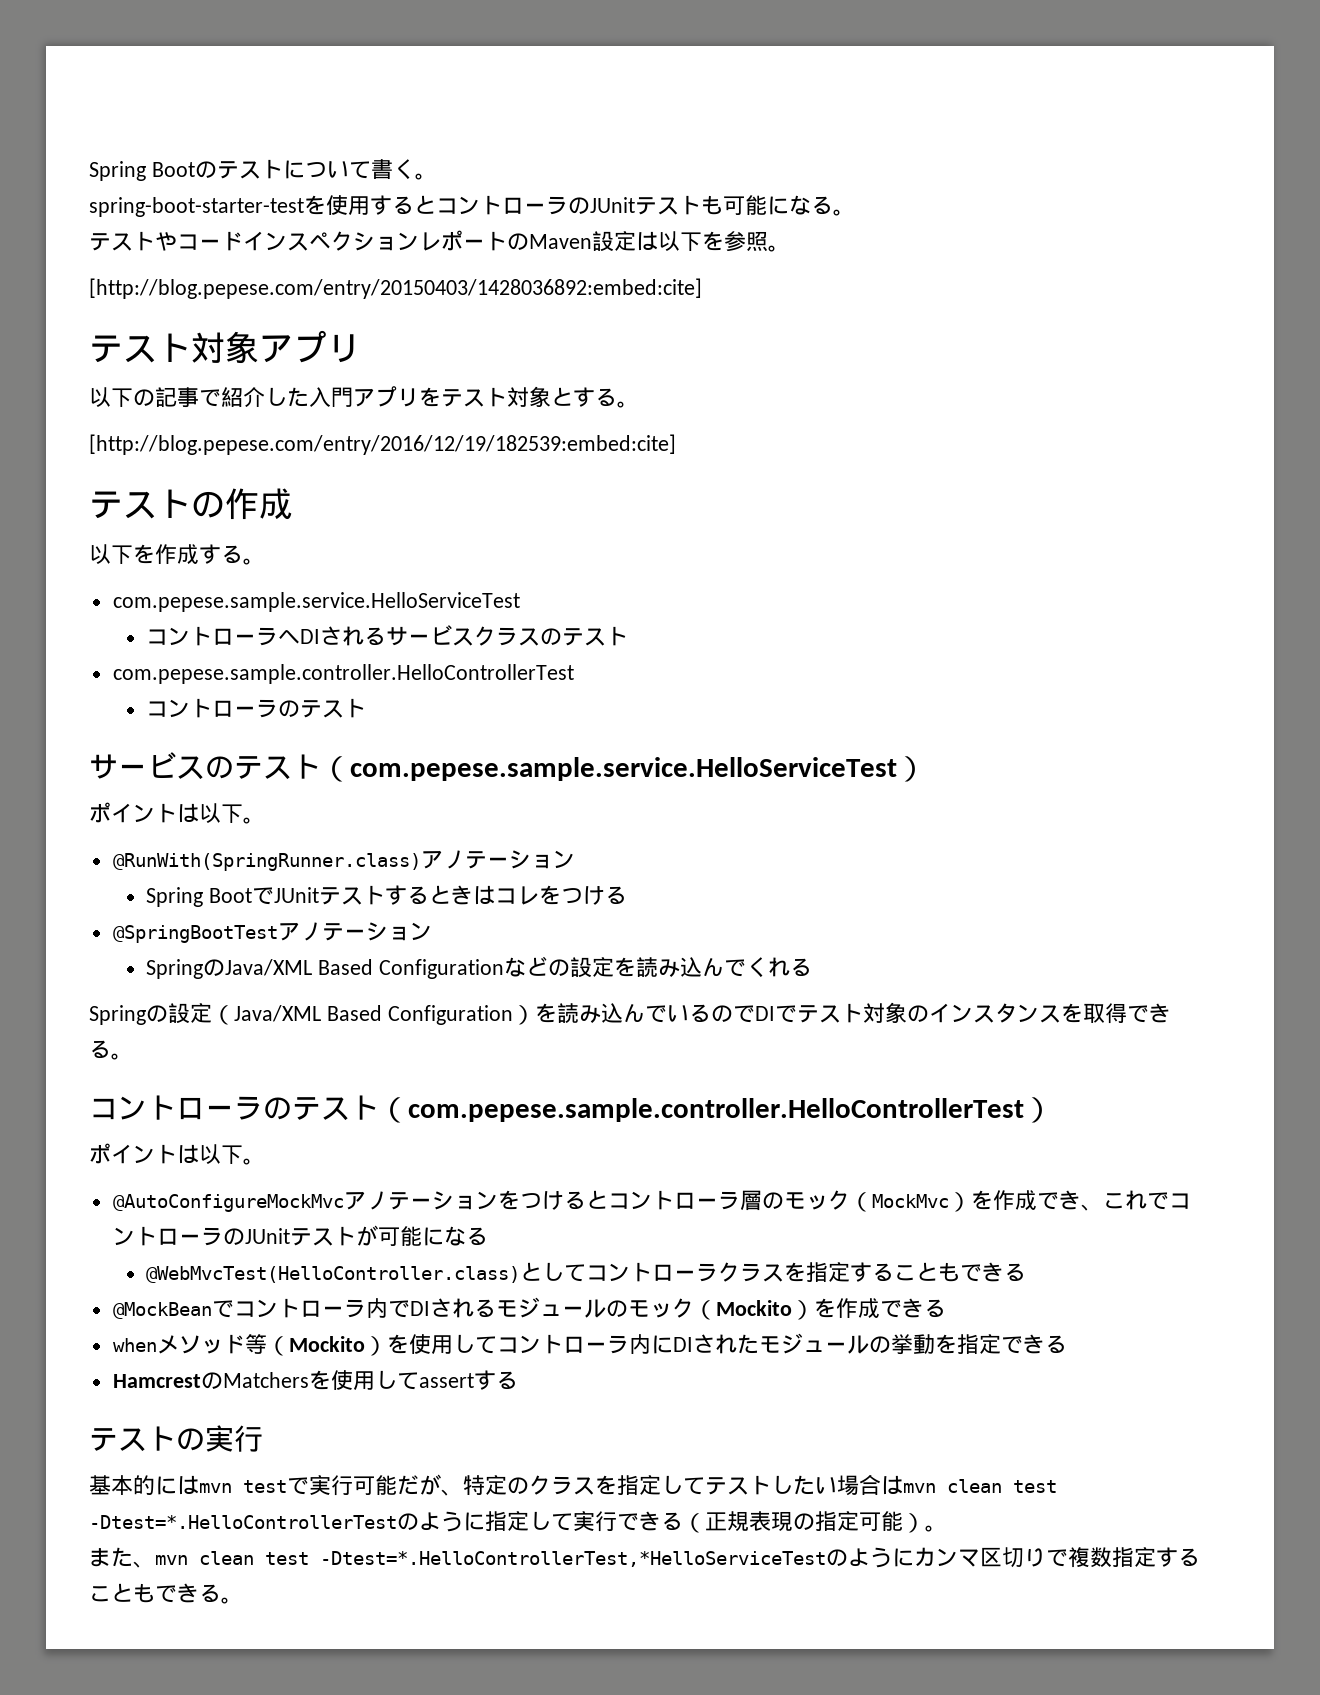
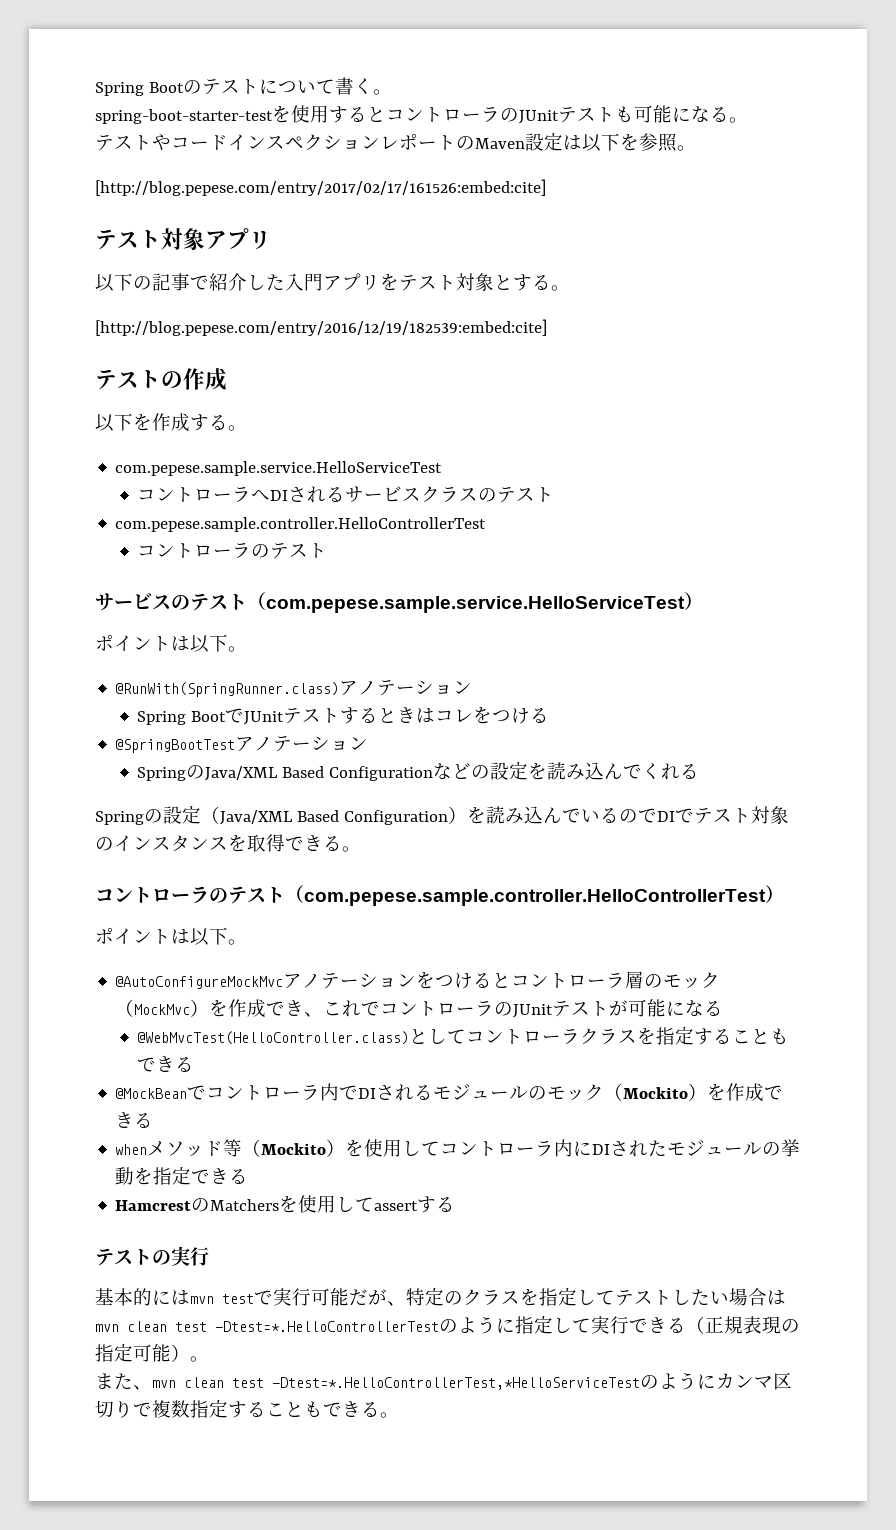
- [http://blog.pepese.com/entry/20150403/1428036892:embed:cite]
+ [http://blog.pepese.com/entry/2017/02/17/161526:embed:cite]

